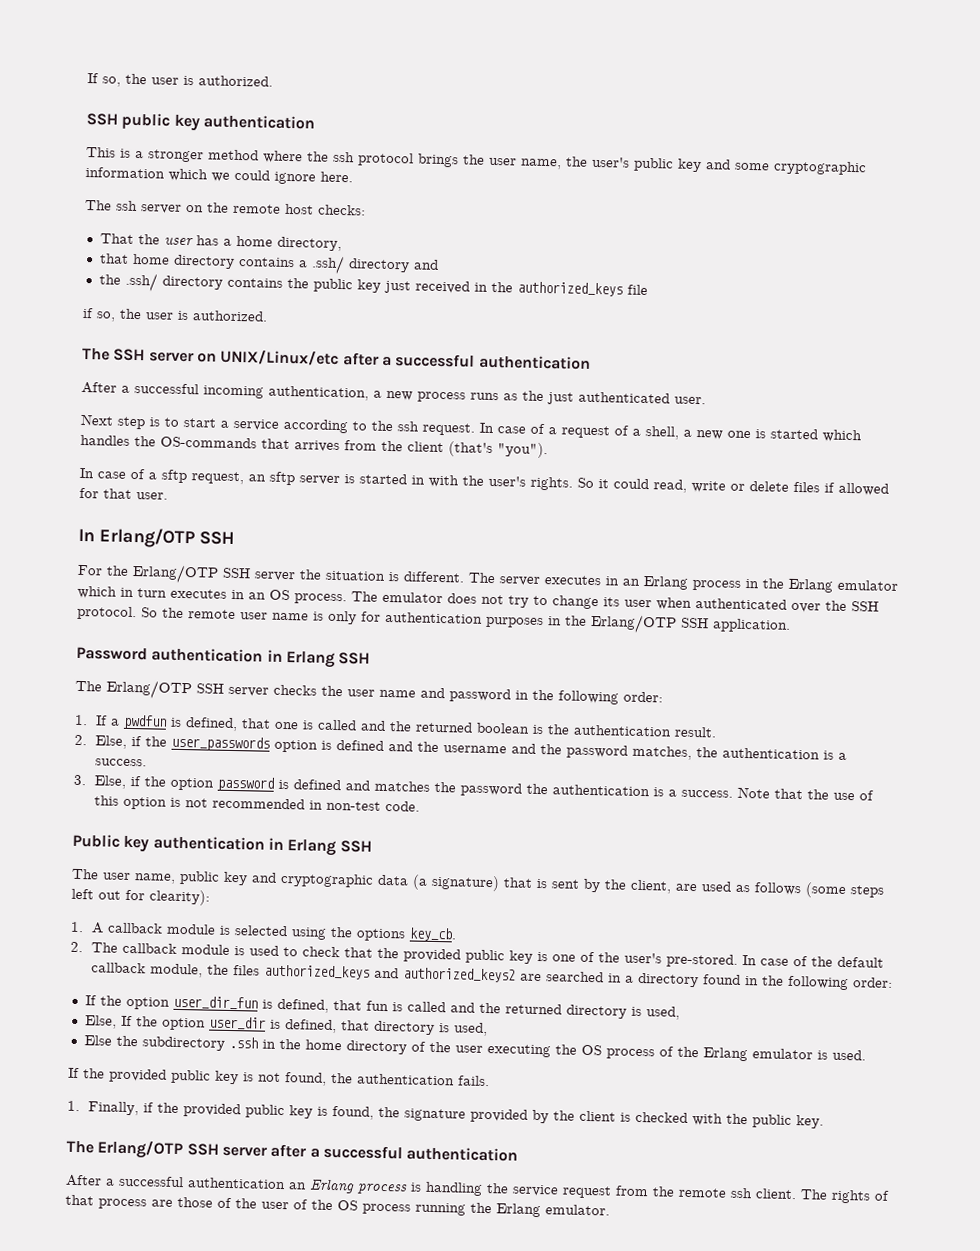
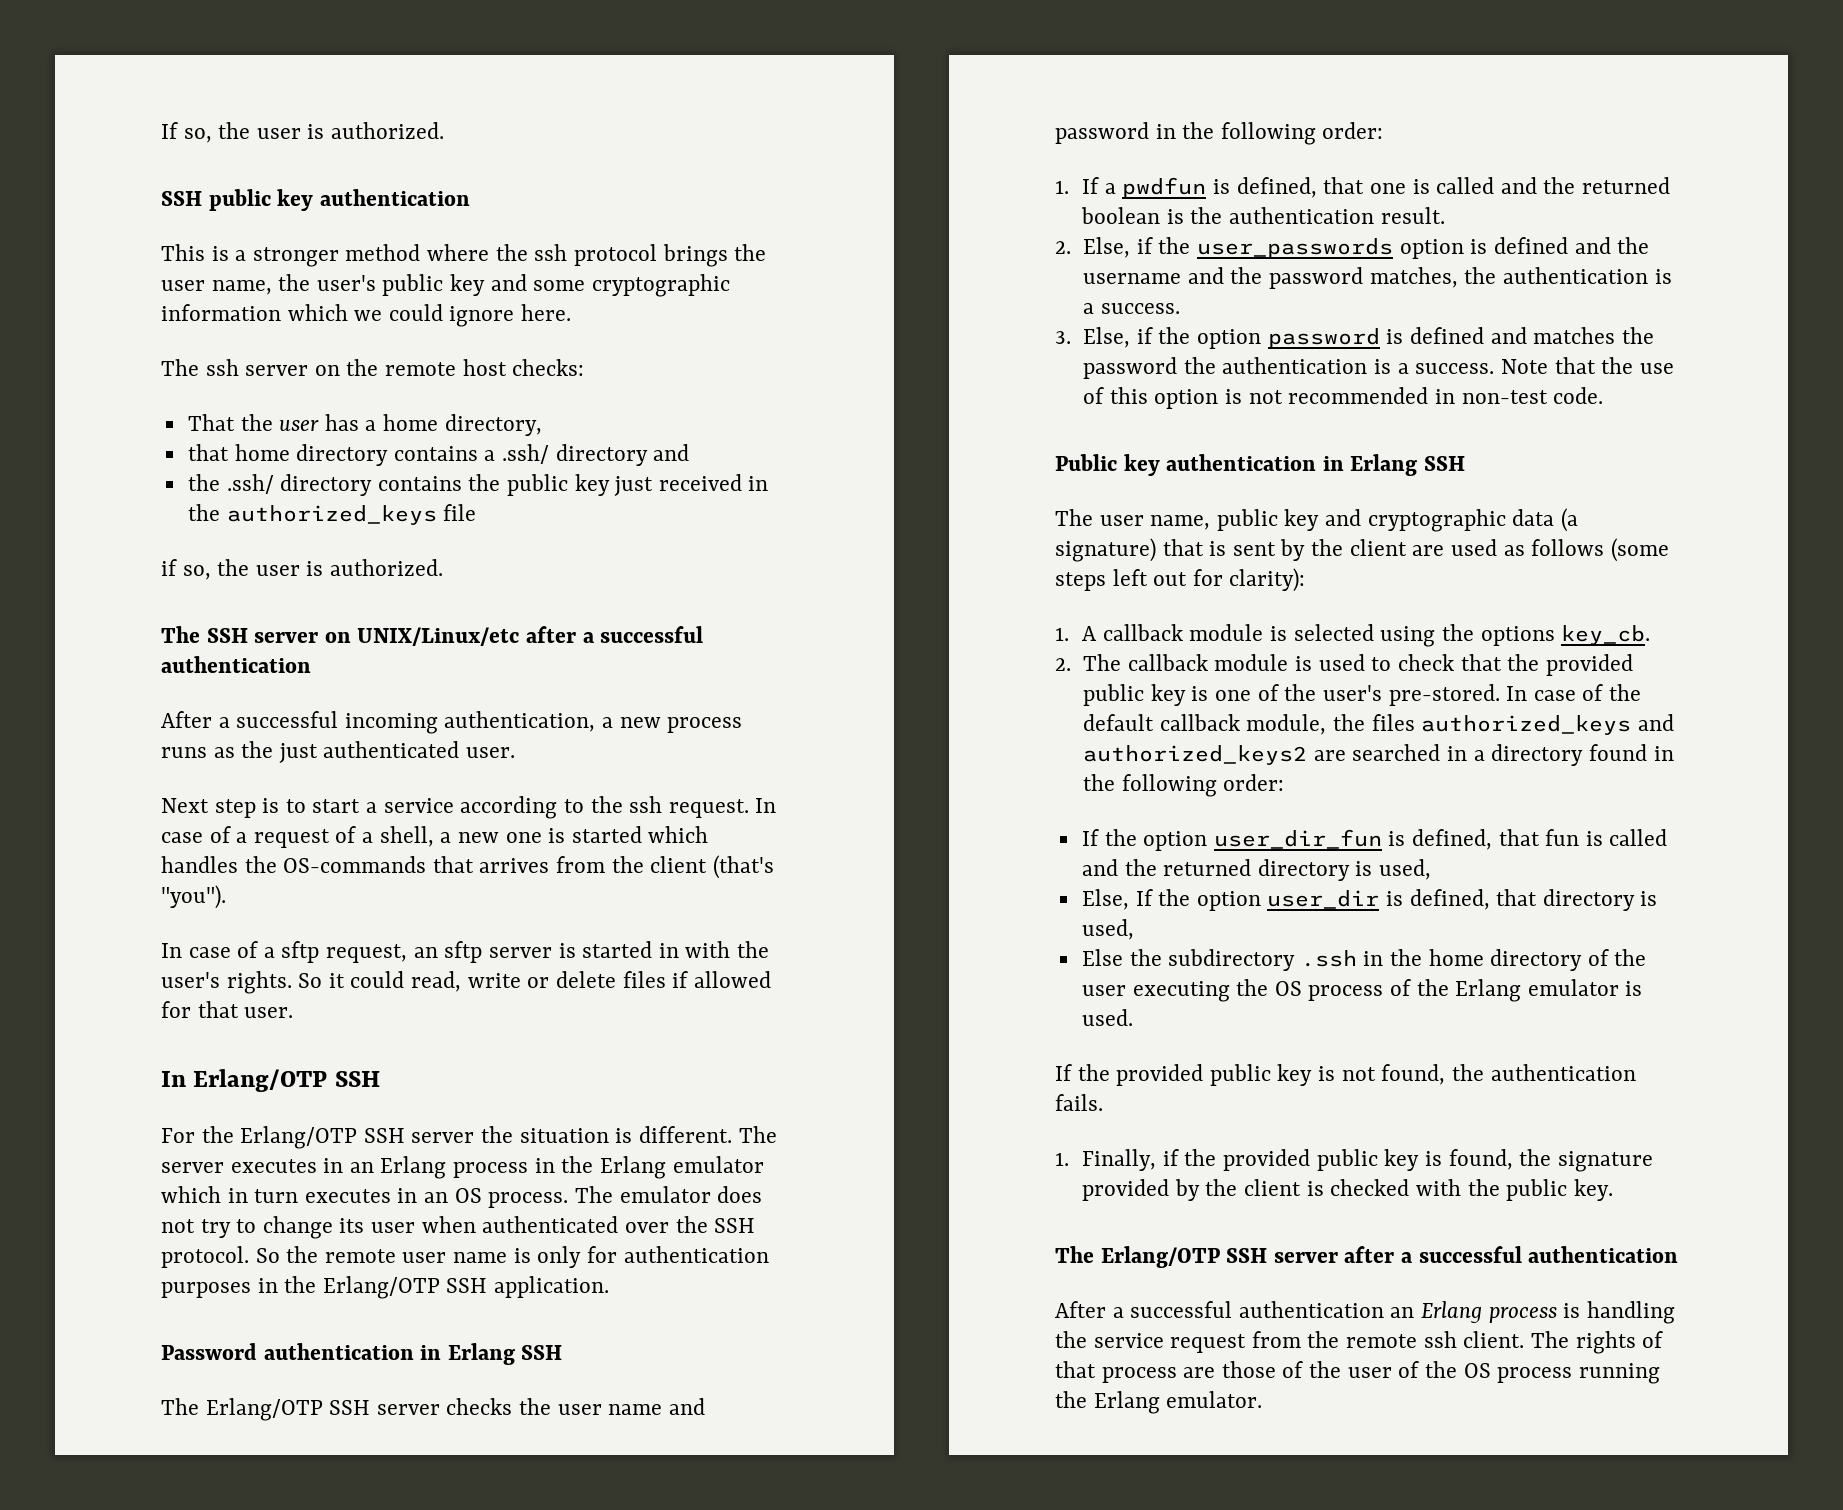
- The user name, public key and cryptographic data (a signature) that is sent by the client, are used as follows (some steps left out for clearity):
+ The user name, public key and cryptographic data (a signature) that is sent by the client are used as follows (some steps left out for clarity):

